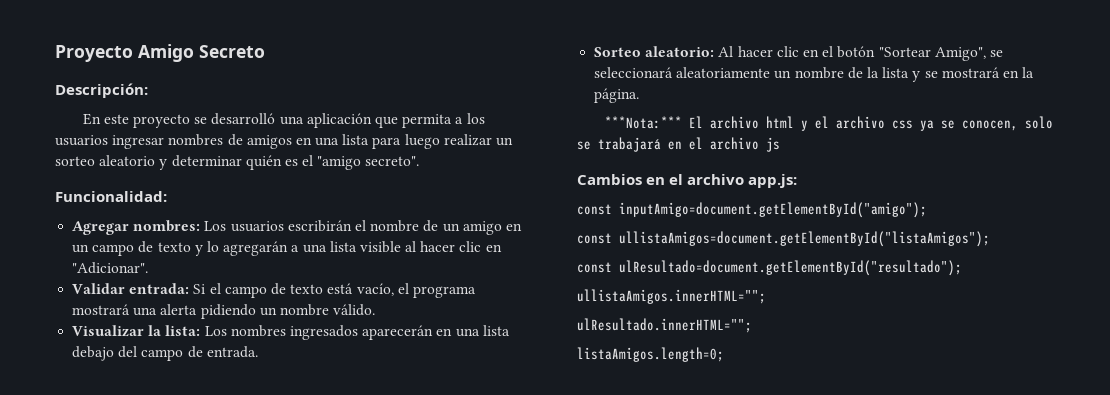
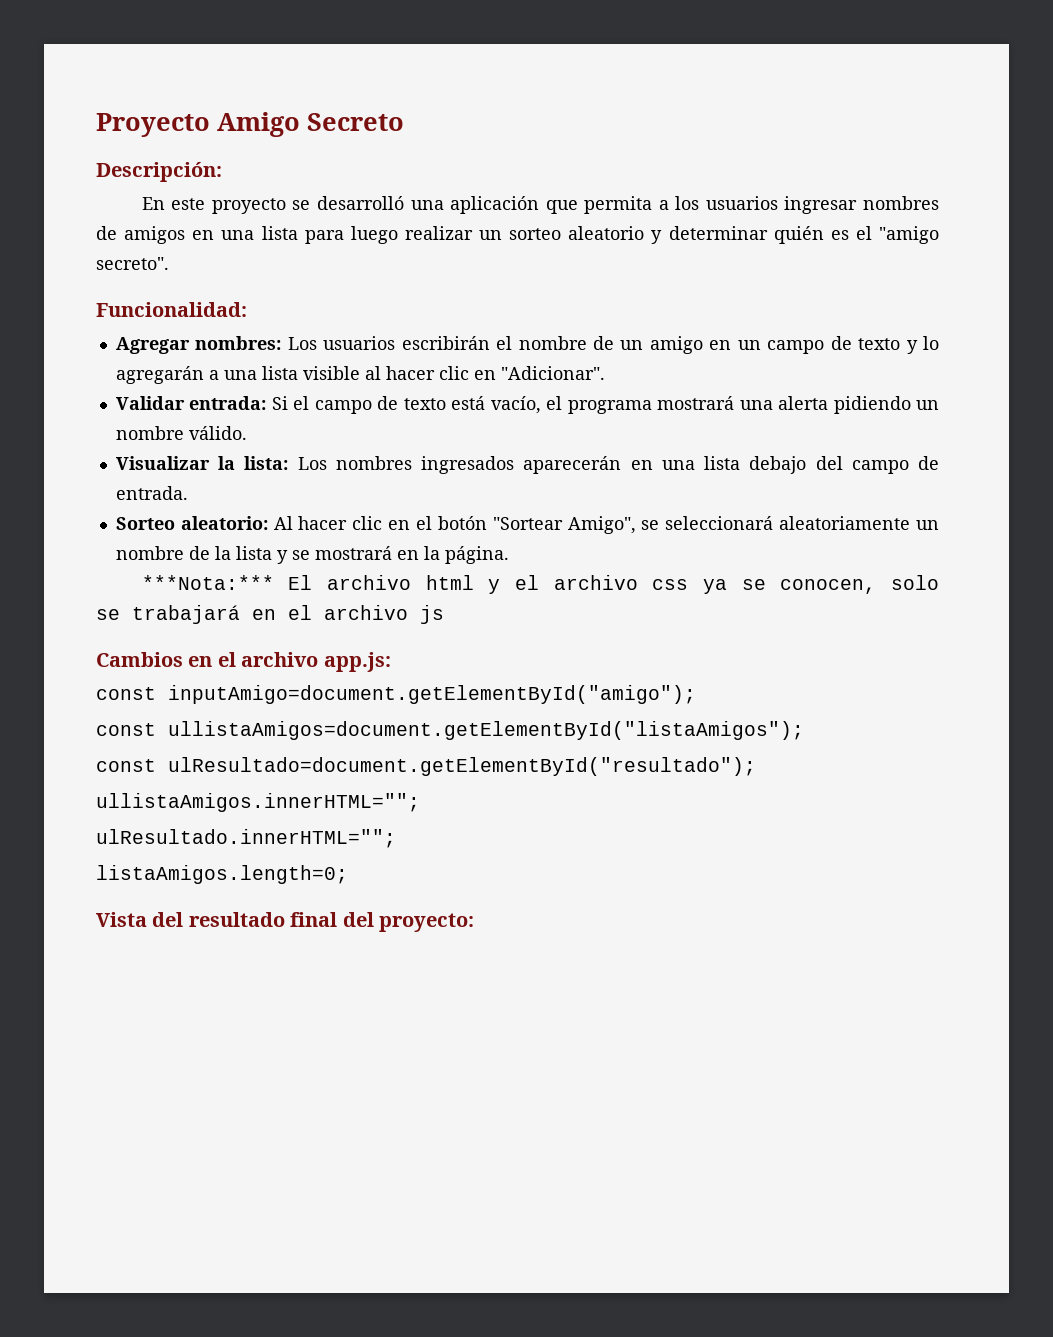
+ Vista del resultado final del proyecto:

